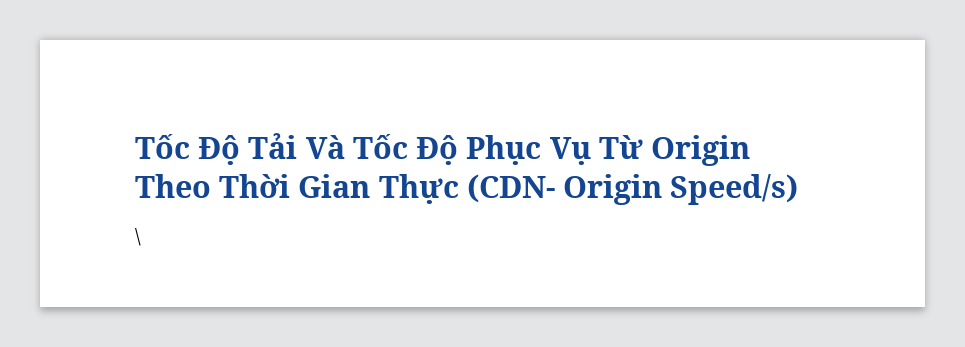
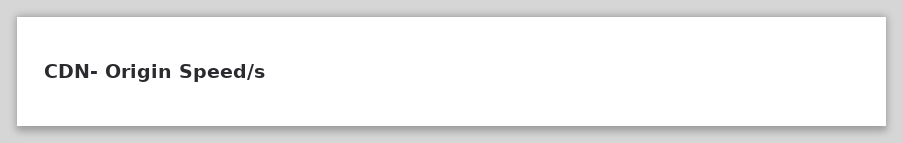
- Tốc Độ Tải Và Tốc Độ Phục Vụ Từ Origin Theo Thời Gian Thực (CDN- Origin Speed/s)
- \
+ CDN- Origin Speed/s

